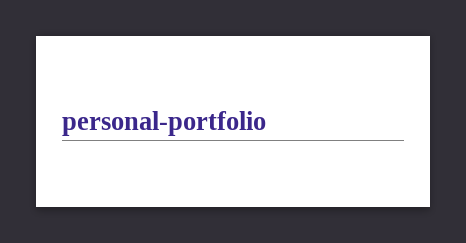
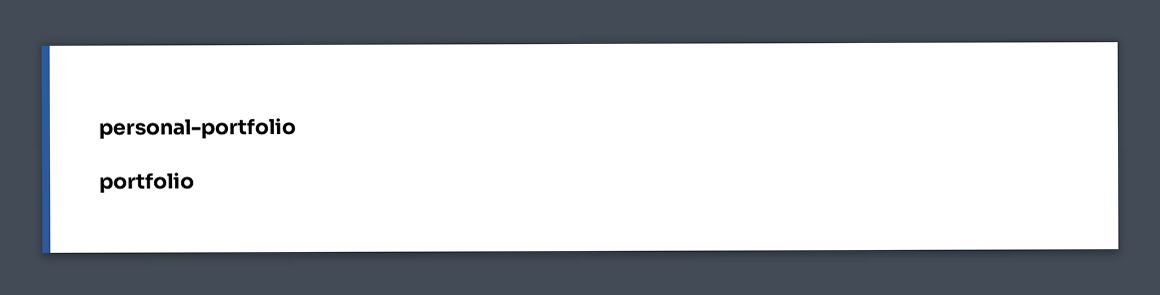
+ portfolio

